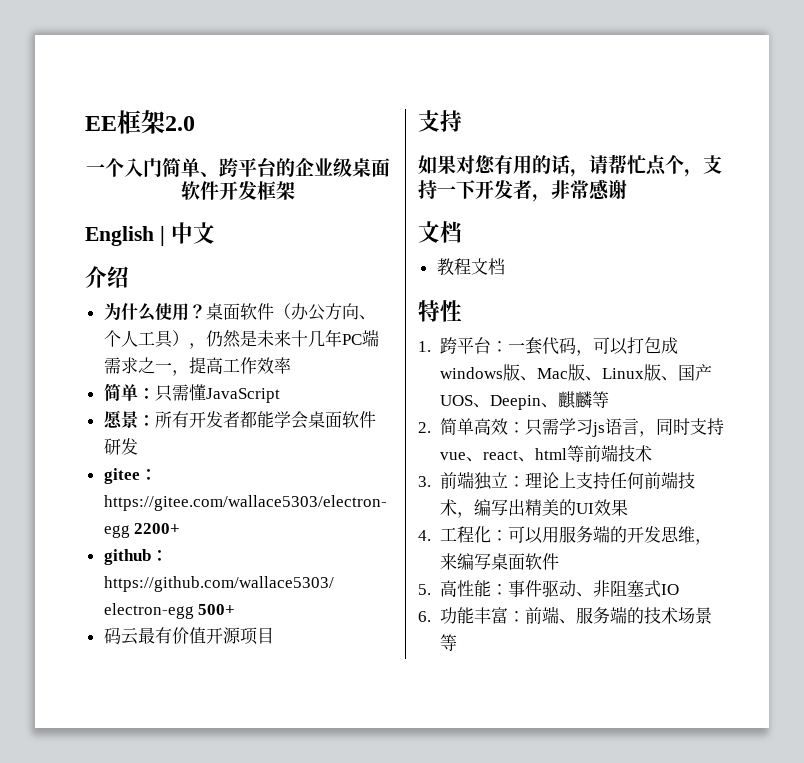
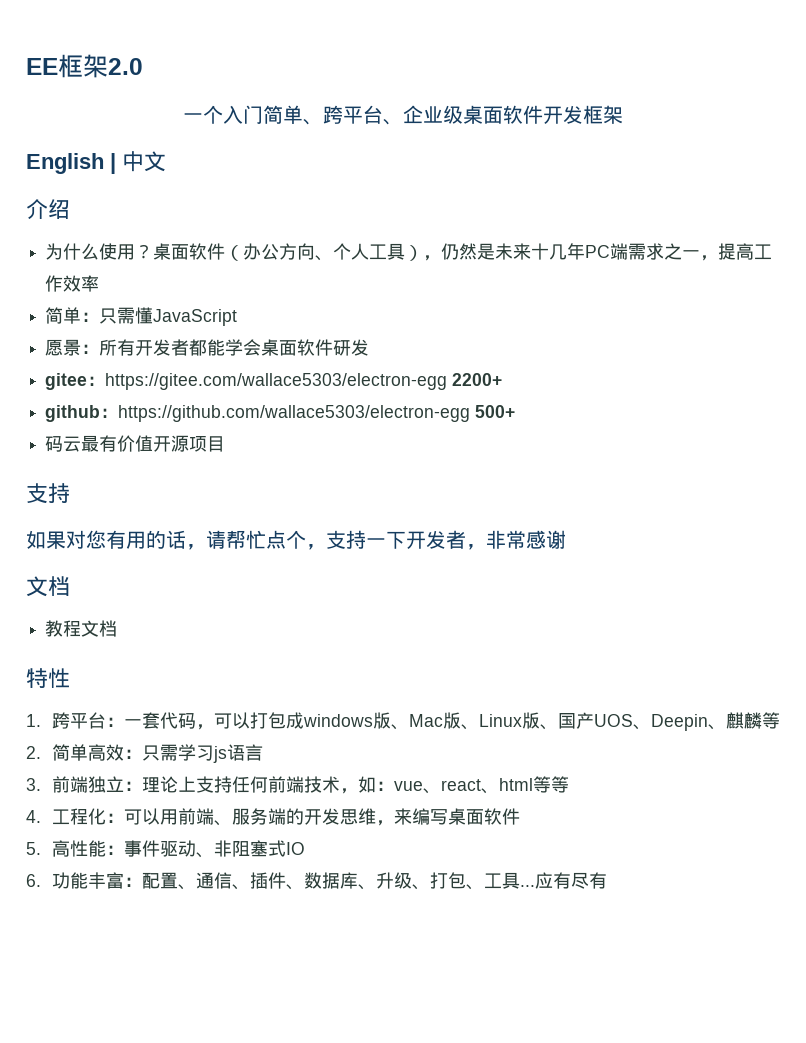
- 一个入门简单、跨平台的企业级桌面软件开发框架
+ 一个入门简单、跨平台、企业级桌面软件开发框架
- 2.简单高效：只需学习js语言，同时支持vue、react、html等前端技术
+ 2.简单高效：只需学习js语言
- 3.前端独立：理论上支持任何前端技术，编写出精美的UI效果
+ 3.前端独立：理论上支持任何前端技术，如：vue、react、html等等
- 4.工程化：可以用服务端的开发思维，来编写桌面软件
+ 4.工程化：可以用前端、服务端的开发思维，来编写桌面软件
- 6.功能丰富：前端、服务端的技术场景等
+ 6.功能丰富：配置、通信、插件、数据库、升级、打包、工具...应有尽有

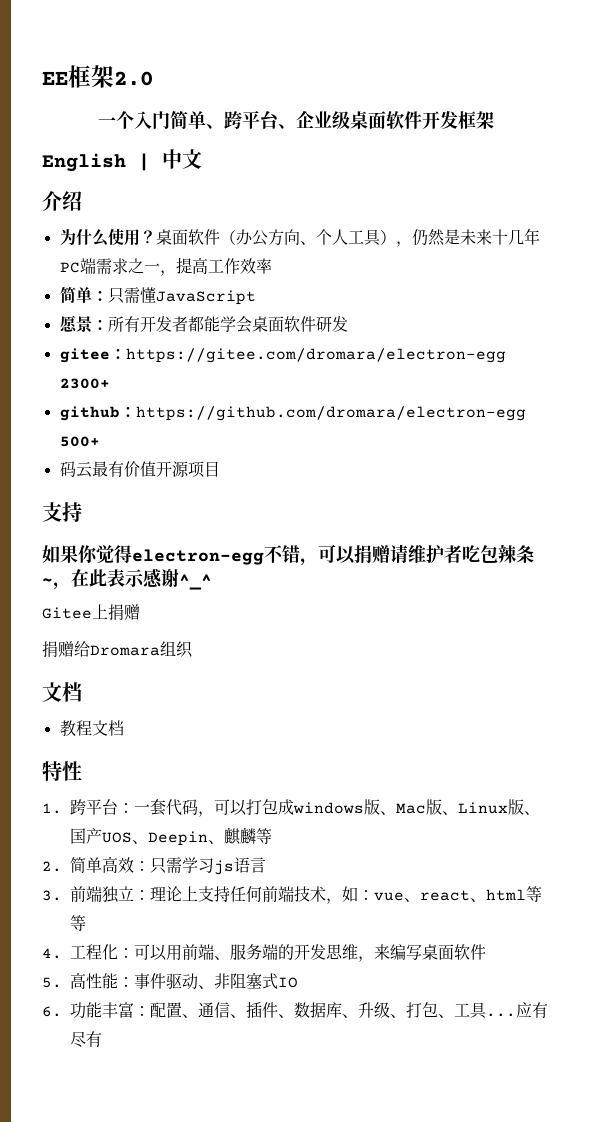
- gitee：https://gitee.com/wallace5303/electron-egg 2200+
+ gitee：https://gitee.com/dromara/electron-egg 2300+
- github：https://github.com/wallace5303/electron-egg 500+
+ github：https://github.com/dromara/electron-egg 500+
- 如果对您有用的话，请帮忙点个，支持一下开发者，非常感谢
+ 如果你觉得electron-egg不错，可以捐赠请维护者吃包辣条~，在此表示感谢^_^
+ Gitee上捐赠
+ 捐赠给Dromara组织

